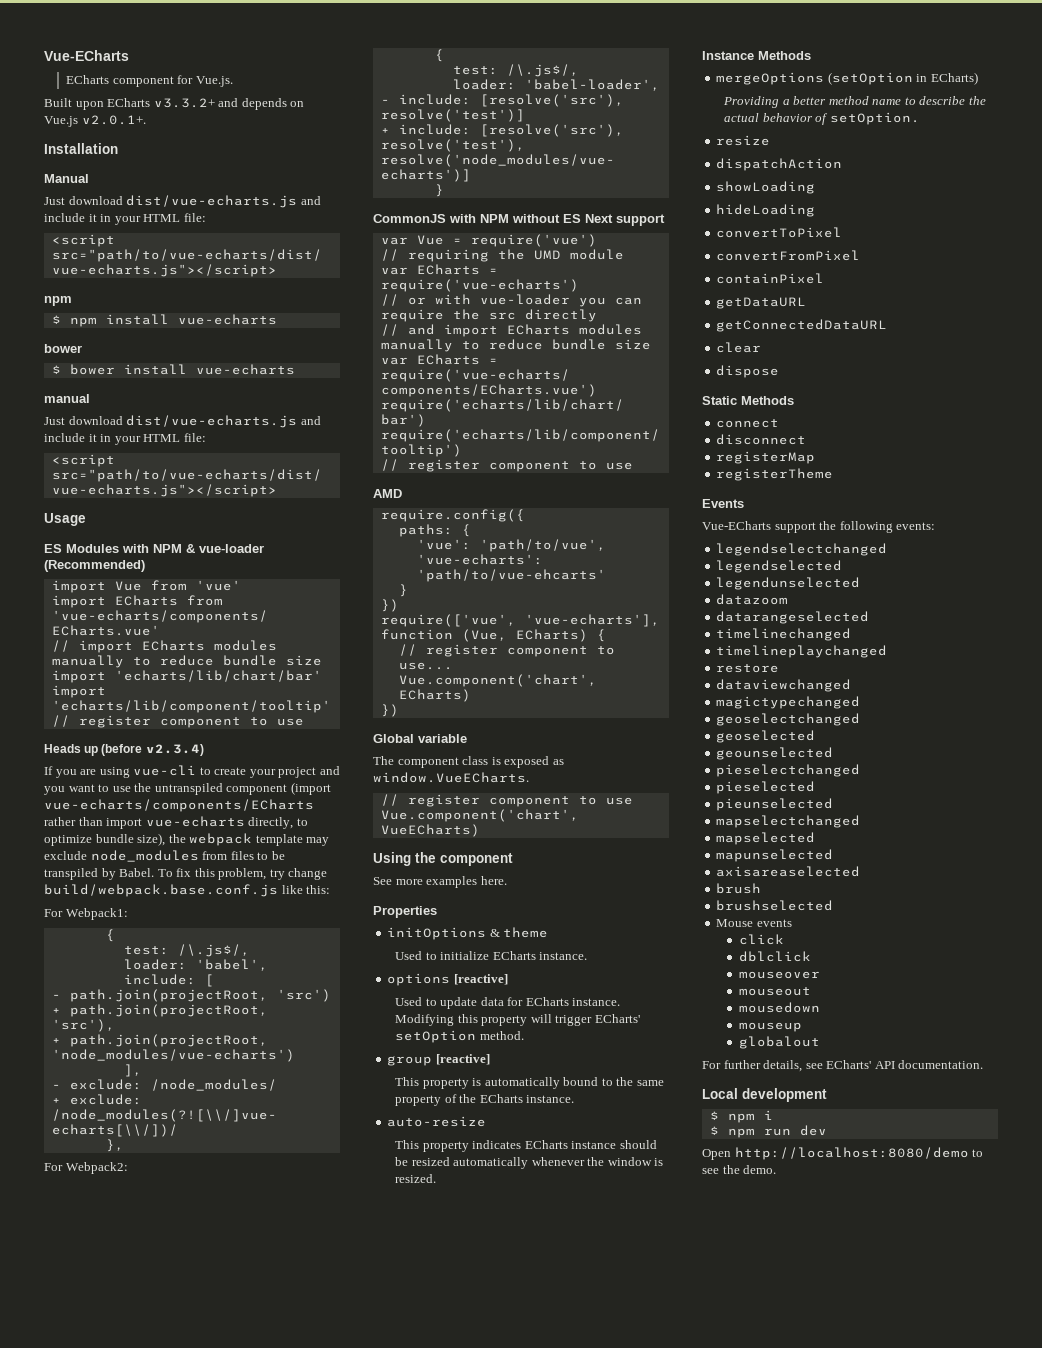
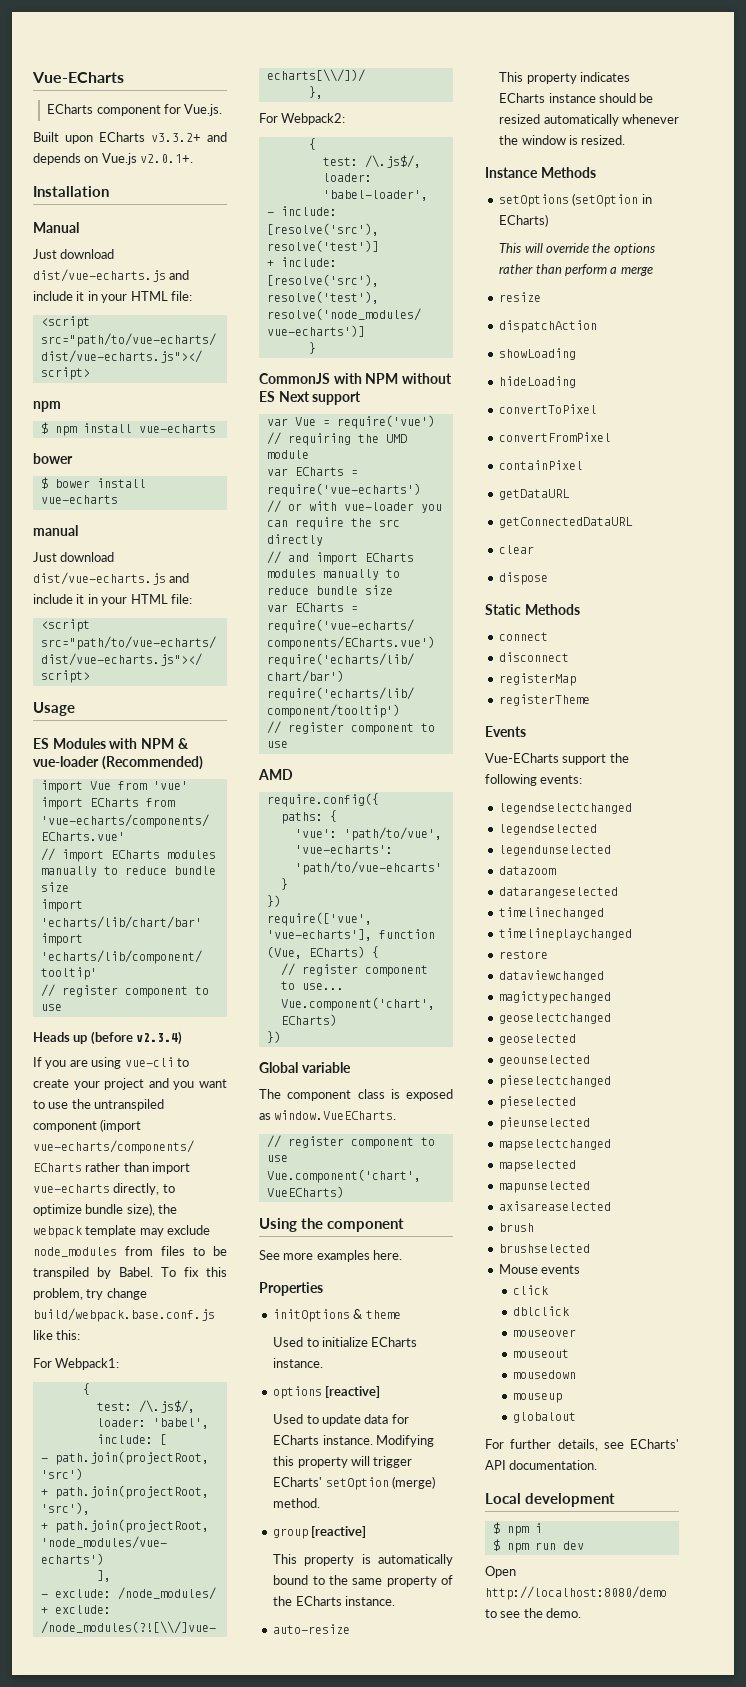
- Modifying this property will trigger ECharts' setOption method.
+ Modifying this property will trigger ECharts' setOption (merge) method.
- mergeOptions (setOption in ECharts)
+ setOptions (setOption in ECharts)
- Providing a better method name to describe the actual behavior of setOption.
+ This will override the options rather than perform a merge

